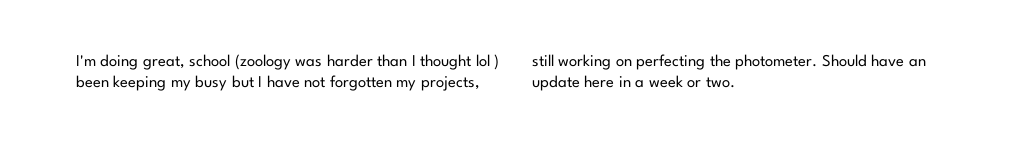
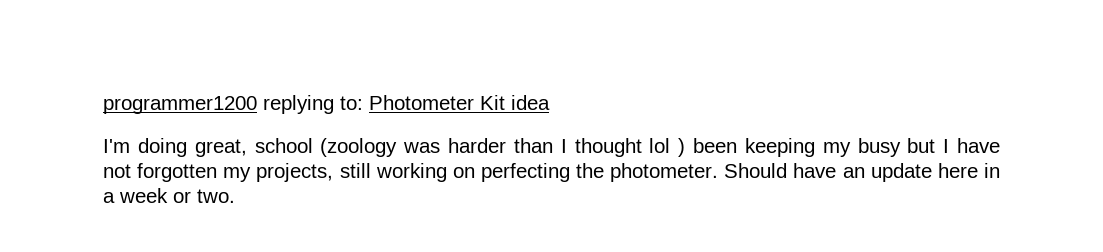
+ programmer1200 replying to: Photometer Kit idea

